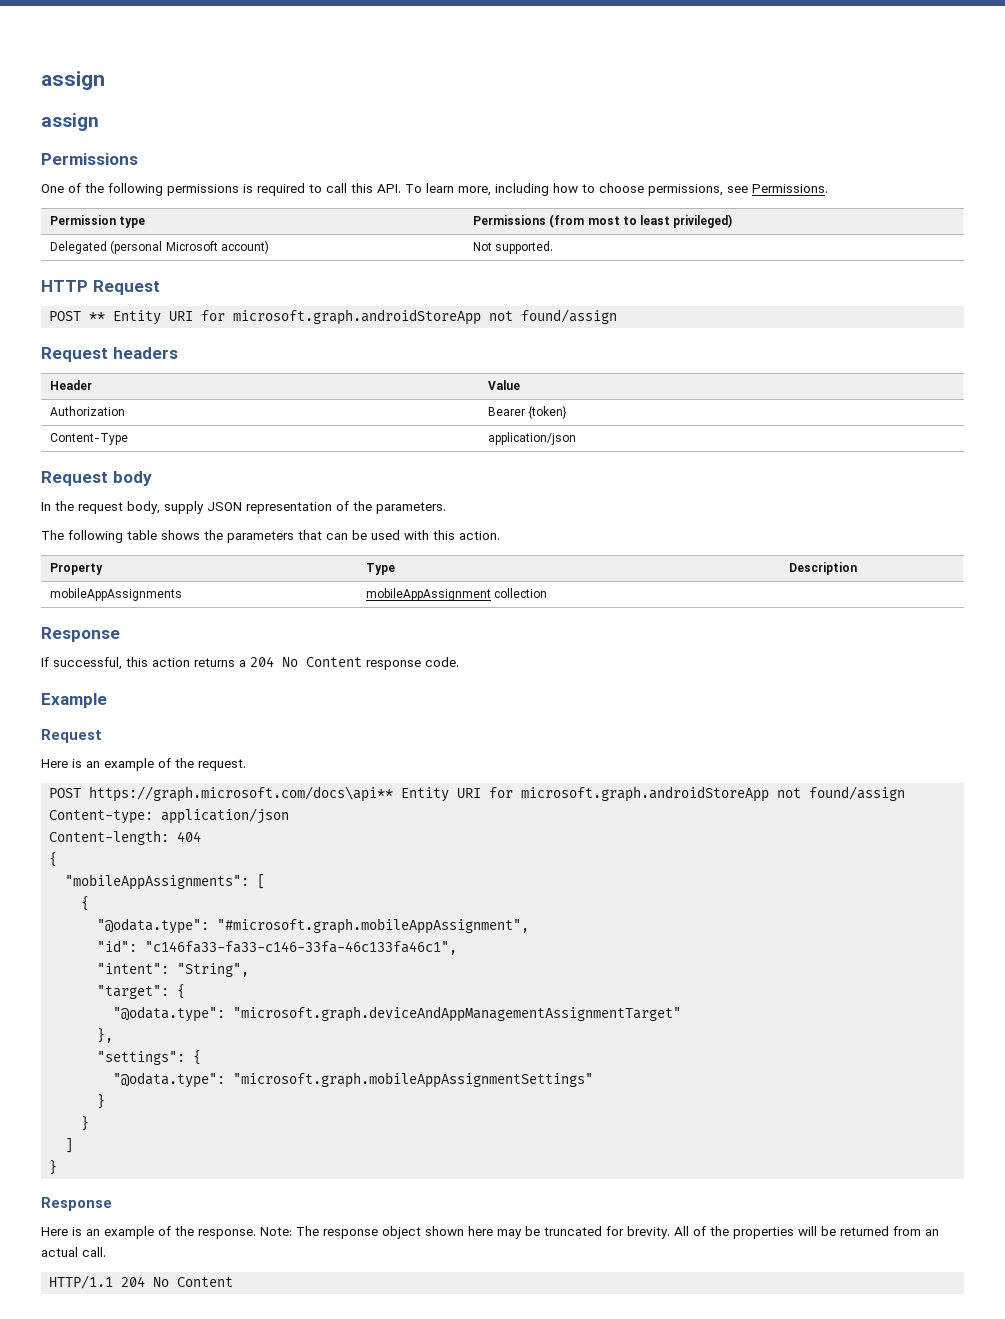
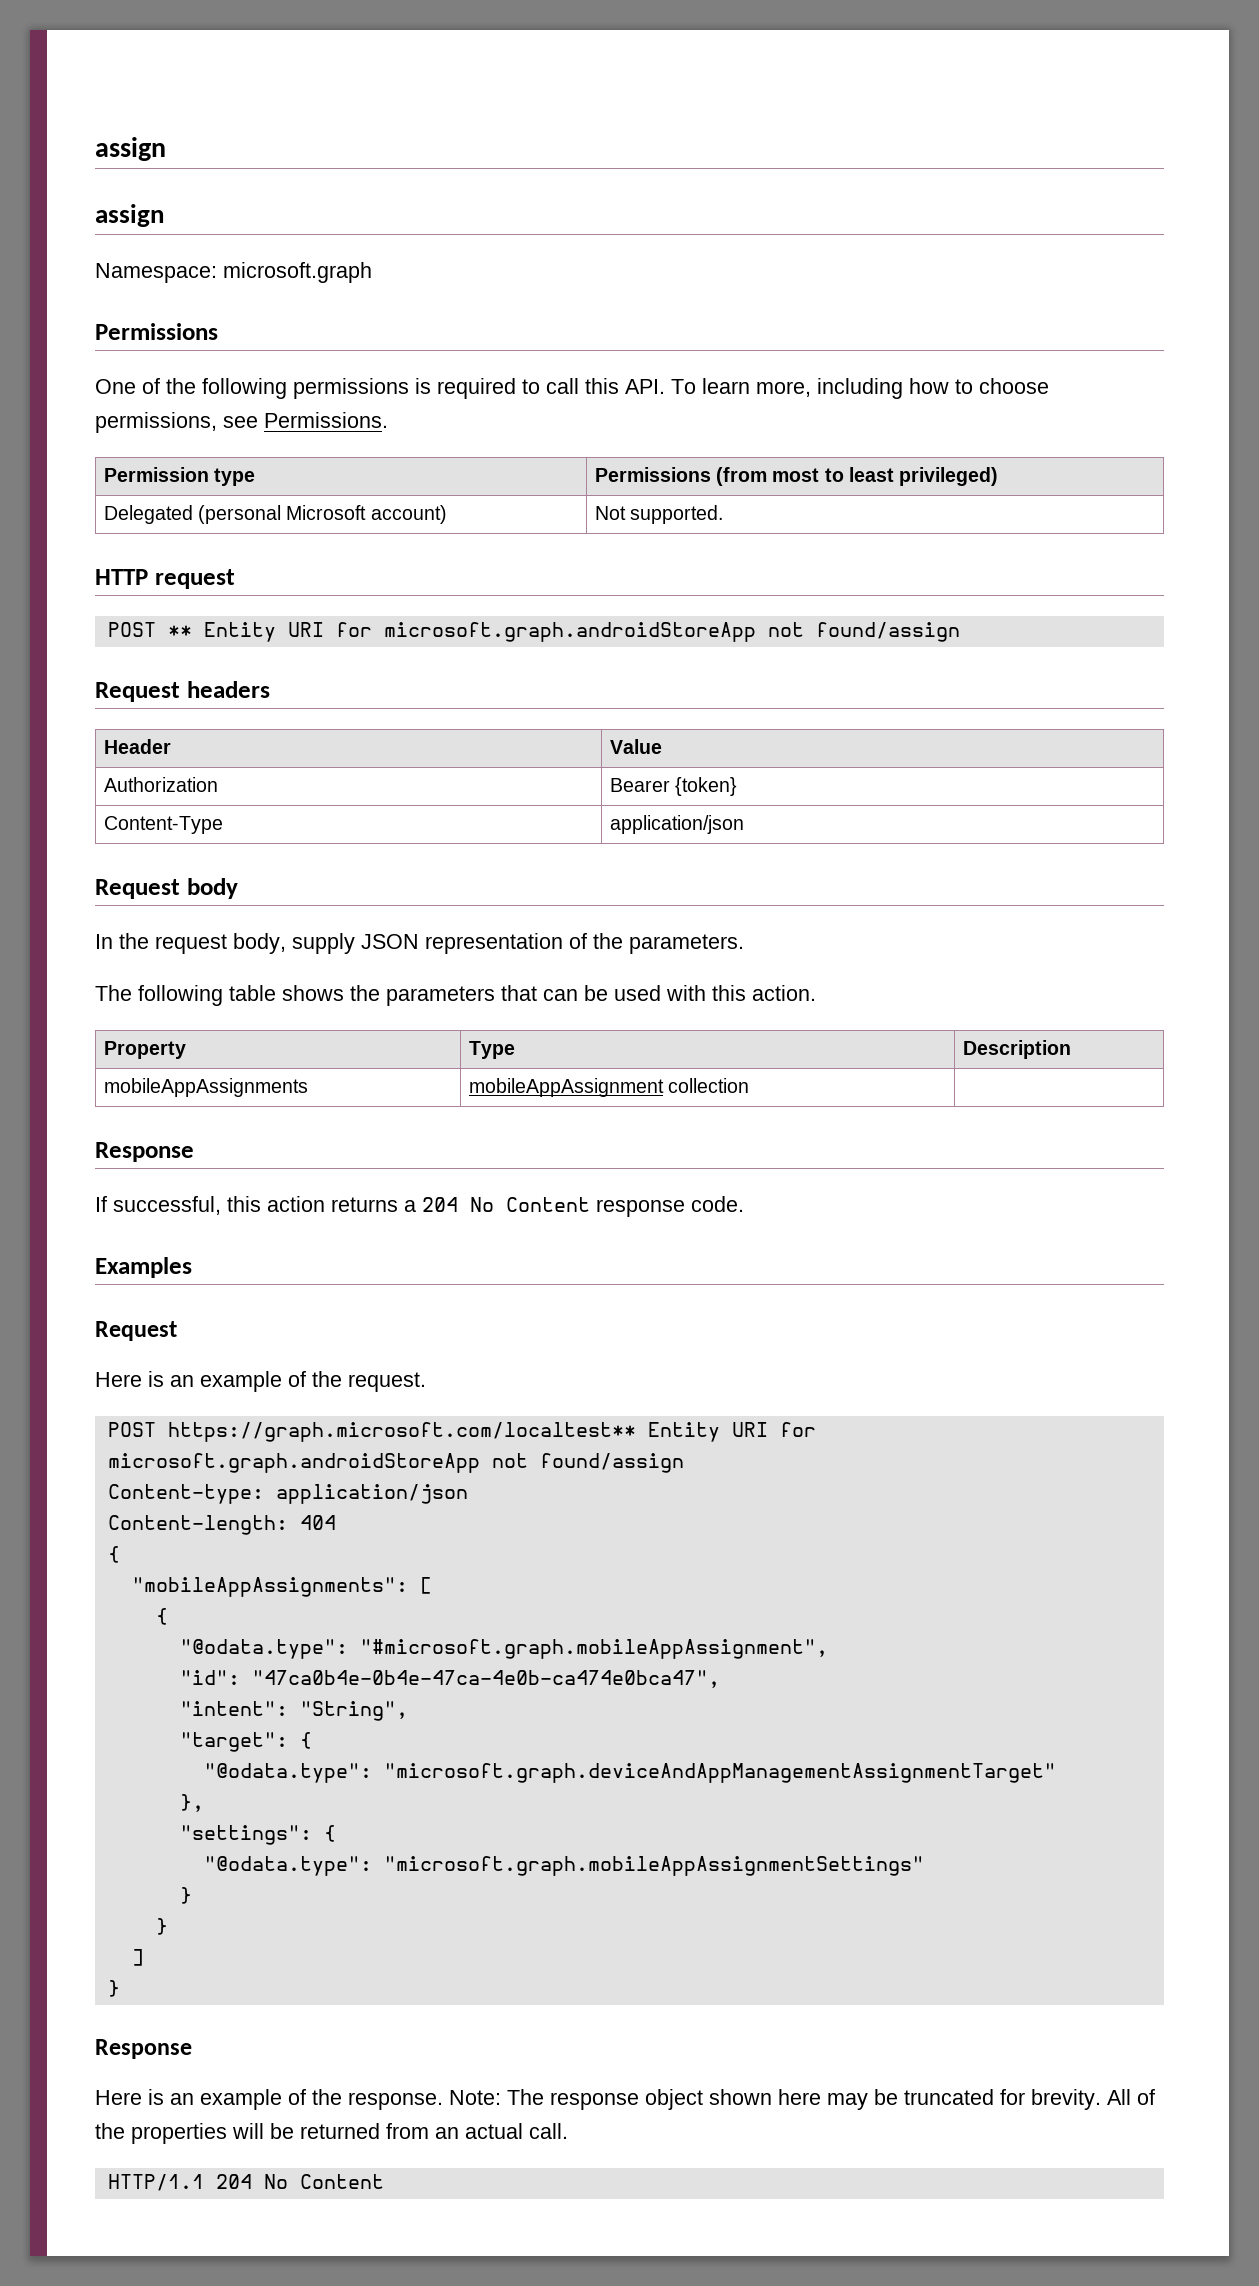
+ Namespace: microsoft.graph
- HTTP Request
+ HTTP request
- Example
+ Examples
- POST https://graph.microsoft.com/docs\api** Entity URI for microsoft.graph.androidStoreApp not found/assign
+ POST https://graph.microsoft.com/localtest** Entity URI for microsoft.graph.androidStoreApp not found/assign
- "id": "c146fa33-fa33-c146-33fa-46c133fa46c1",
+ "id": "47ca0b4e-0b4e-47ca-4e0b-ca474e0bca47",

